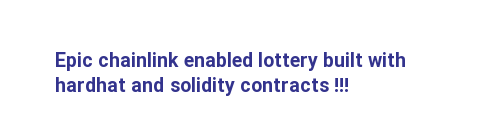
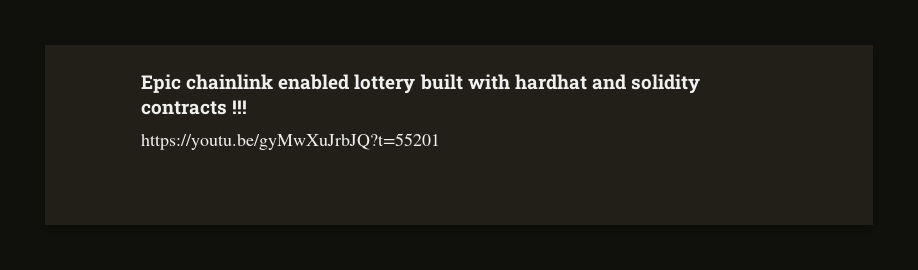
+ https://youtu.be/gyMwXuJrbJQ?t=55201

